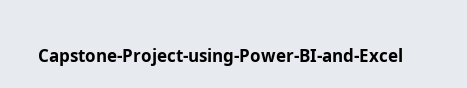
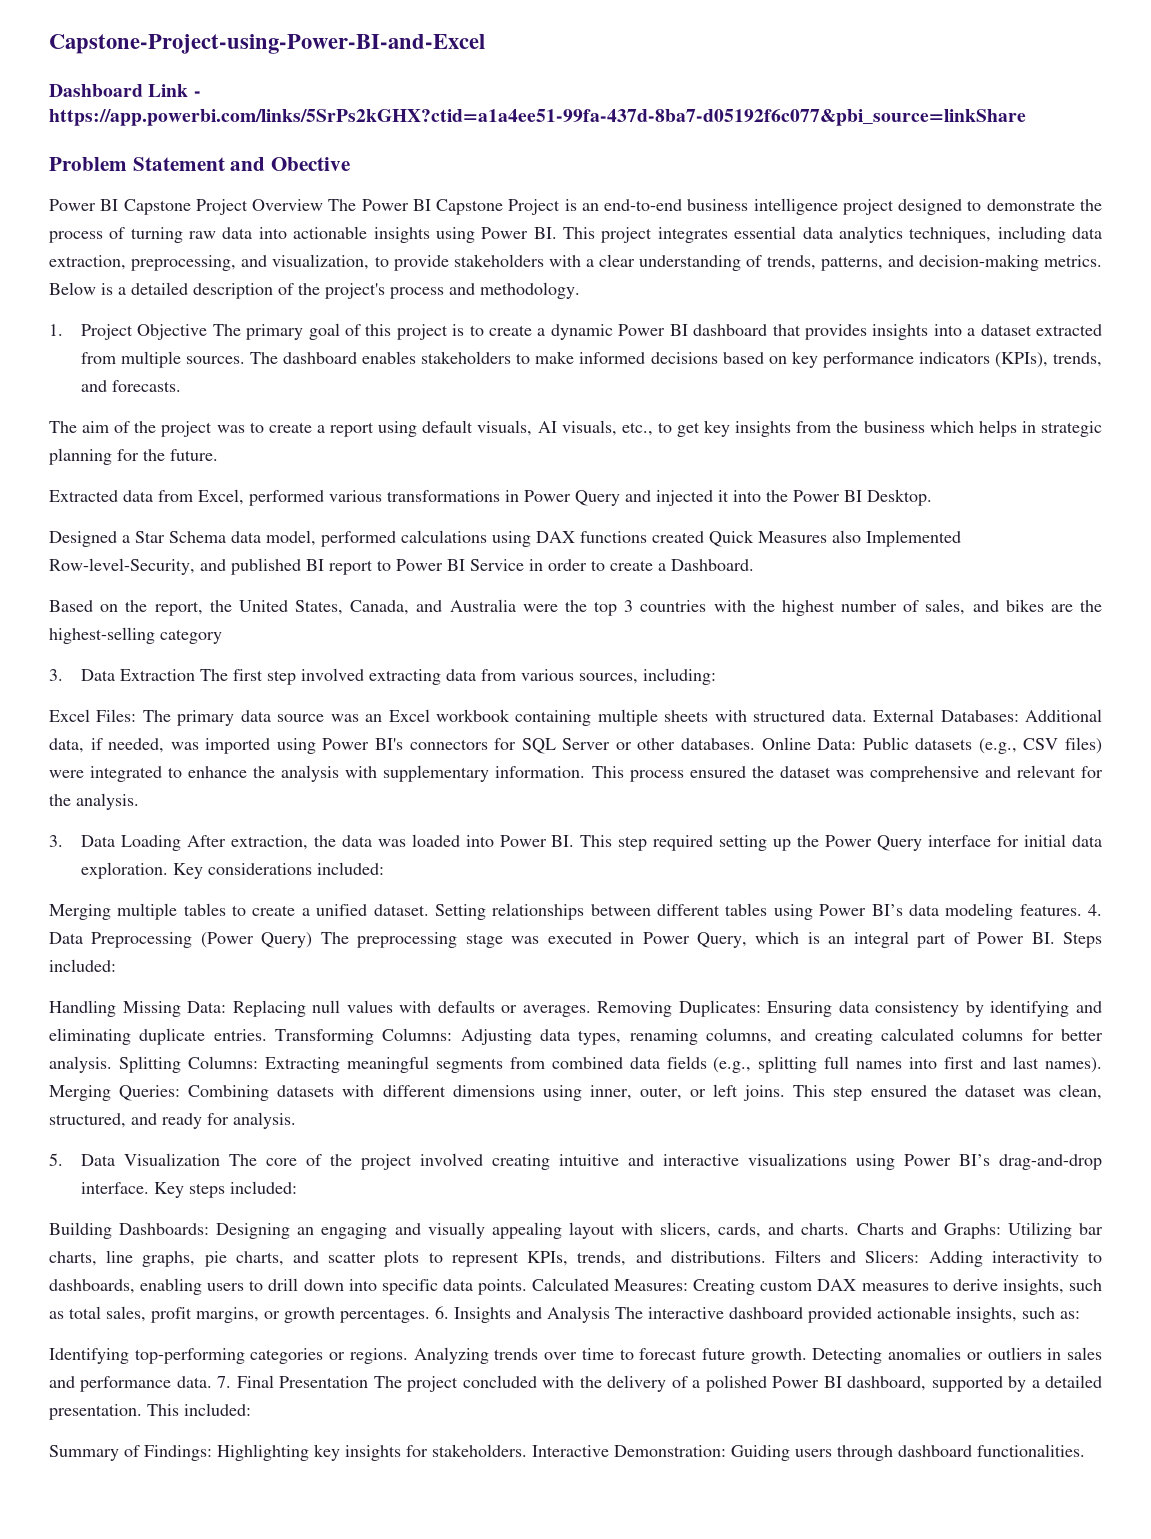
+ Dashboard Link - https://app.powerbi.com/links/5SrPs2kGHX?ctid=a1a4ee51-99fa-437d-8ba7-d05192f6c077&pbi_source=linkShare
+ Problem Statement and Obective
+ Power BI Capstone Project Overview The Power BI Capstone Project is an end-to-end business intelligence project designed to demonstrate the process of turning raw data into actionable insights using Power BI. This project integrates essential data analytics techniques, including data extraction, preprocessing, and visualization, to provide stakeholders with a clear understanding of trends, patterns, and decision-making metrics. Below is a detailed description of the project's process and methodology.
+ 1. Project Objective The primary goal of this project is to create a dynamic Power BI dashboard that provides insights into a dataset extracted from multiple sources. The dashboard enables stakeholders to make informed decisions based on key performance indicators (KPIs), trends, and forecasts.
+ The aim of the project was to create a report using default visuals, AI visuals, etc., to get key insights from the business which helps in strategic planning for the future.
+ Extracted data from Excel, performed various transformations in Power Query and injected it into the Power BI Desktop.
+ Designed a Star Schema data model, performed calculations using DAX functions created Quick Measures also Implemented Row-level-Security, and published BI report to Power BI Service in order to create a Dashboard.
+ Based on the report, the United States, Canada, and Australia were the top 3 countries with the highest number of sales, and bikes are the highest-selling category
+ 3. Data Extraction The first step involved extracting data from various sources, including:
+ Excel Files: The primary data source was an Excel workbook containing multiple sheets with structured data. External Databases: Additional data, if needed, was imported using Power BI's connectors for SQL Server or other databases. Online Data: Public datasets (e.g., CSV files) were integrated to enhance the analysis with supplementary information. This process ensured the dataset was comprehensive and relevant for the analysis.
+ 3. Data Loading After extraction, the data was loaded into Power BI. This step required setting up the Power Query interface for initial data exploration. Key considerations included:
+ Merging multiple tables to create a unified dataset. Setting relationships between different tables using Power BI’s data modeling features. 4. Data Preprocessing (Power Query) The preprocessing stage was executed in Power Query, which is an integral part of Power BI. Steps included:
+ Handling Missing Data: Replacing null values with defaults or averages. Removing Duplicates: Ensuring data consistency by identifying and eliminating duplicate entries. Transforming Columns: Adjusting data types, renaming columns, and creating calculated columns for better analysis. Splitting Columns: Extracting meaningful segments from combined data fields (e.g., splitting full names into first and last names). Merging Queries: Combining datasets with different dimensions using inner, outer, or left joins. This step ensured the dataset was clean, structured, and ready for analysis.
+ 5. Data Visualization The core of the project involved creating intuitive and interactive visualizations using Power BI’s drag-and-drop interface. Key steps included:
+ Building Dashboards: Designing an engaging and visually appealing layout with slicers, cards, and charts. Charts and Graphs: Utilizing bar charts, line graphs, pie charts, and scatter plots to represent KPIs, trends, and distributions. Filters and Slicers: Adding interactivity to dashboards, enabling users to drill down into specific data points. Calculated Measures: Creating custom DAX measures to derive insights, such as total sales, profit margins, or growth percentages. 6. Insights and Analysis The interactive dashboard provided actionable insights, such as:
+ Identifying top-performing categories or regions. Analyzing trends over time to forecast future growth. Detecting anomalies or outliers in sales and performance data. 7. Final Presentation The project concluded with the delivery of a polished Power BI dashboard, supported by a detailed presentation. This included:
+ Summary of Findings: Highlighting key insights for stakeholders. Interactive Demonstration: Guiding users through dashboard functionalities.

